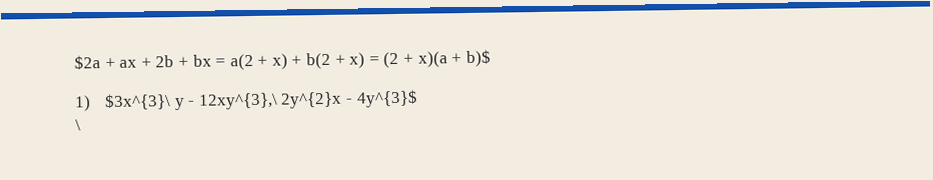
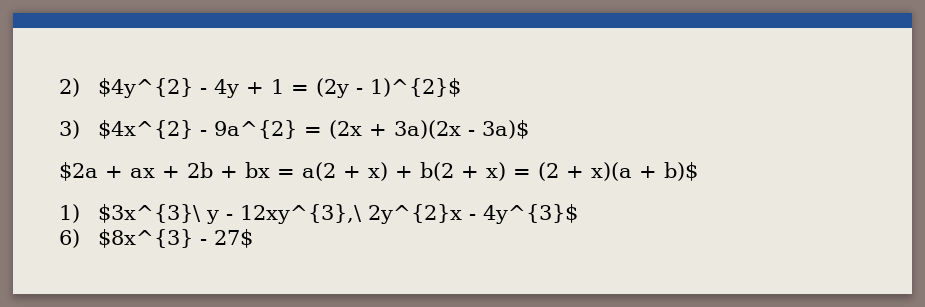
+ 2) $4y^{2} - 4y + 1 = (2y - 1)^{2}$
+ 3) $4x^{2} - 9a^{2} = (2x + 3a)(2x - 3a)$
- \
+ 6) $8x^{3} - 27$

